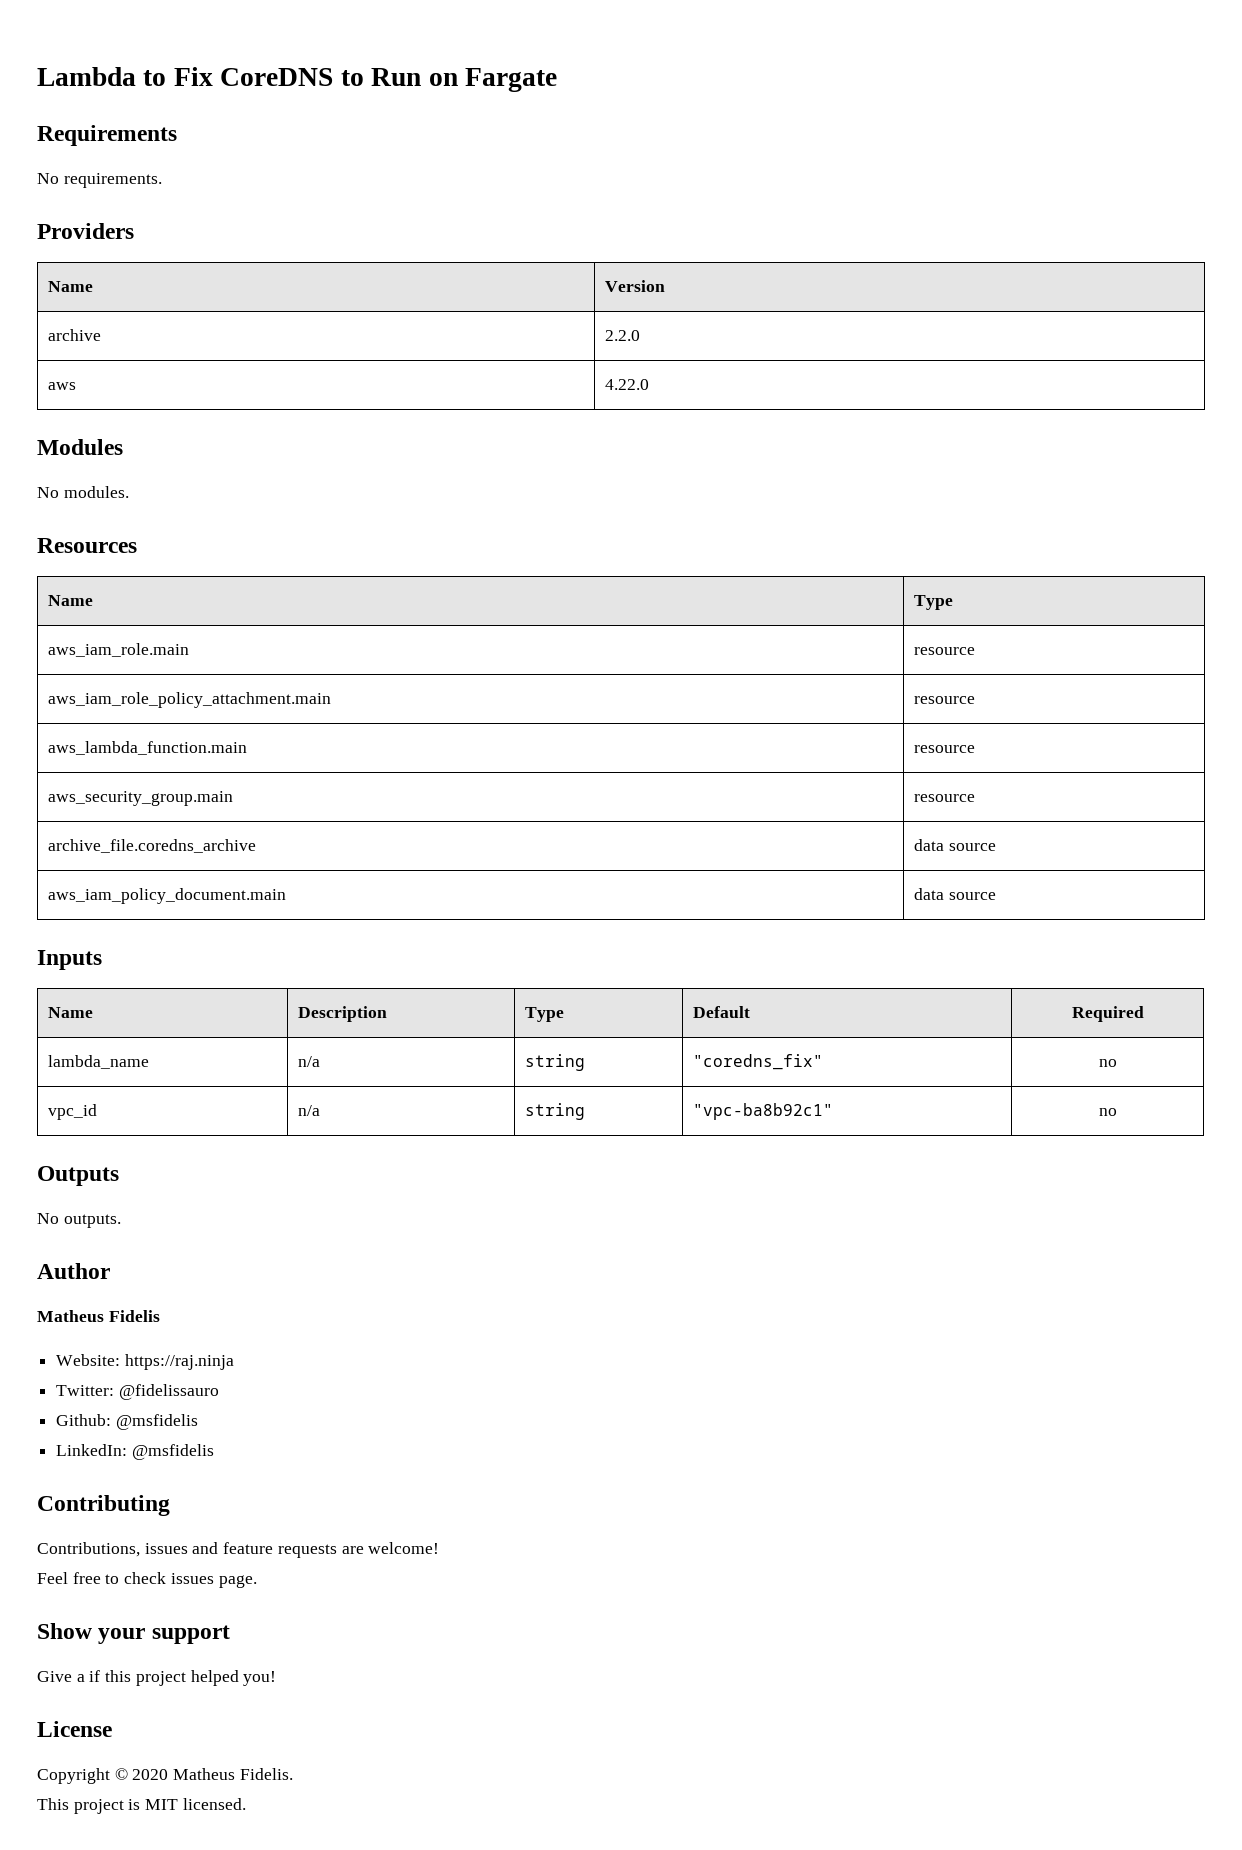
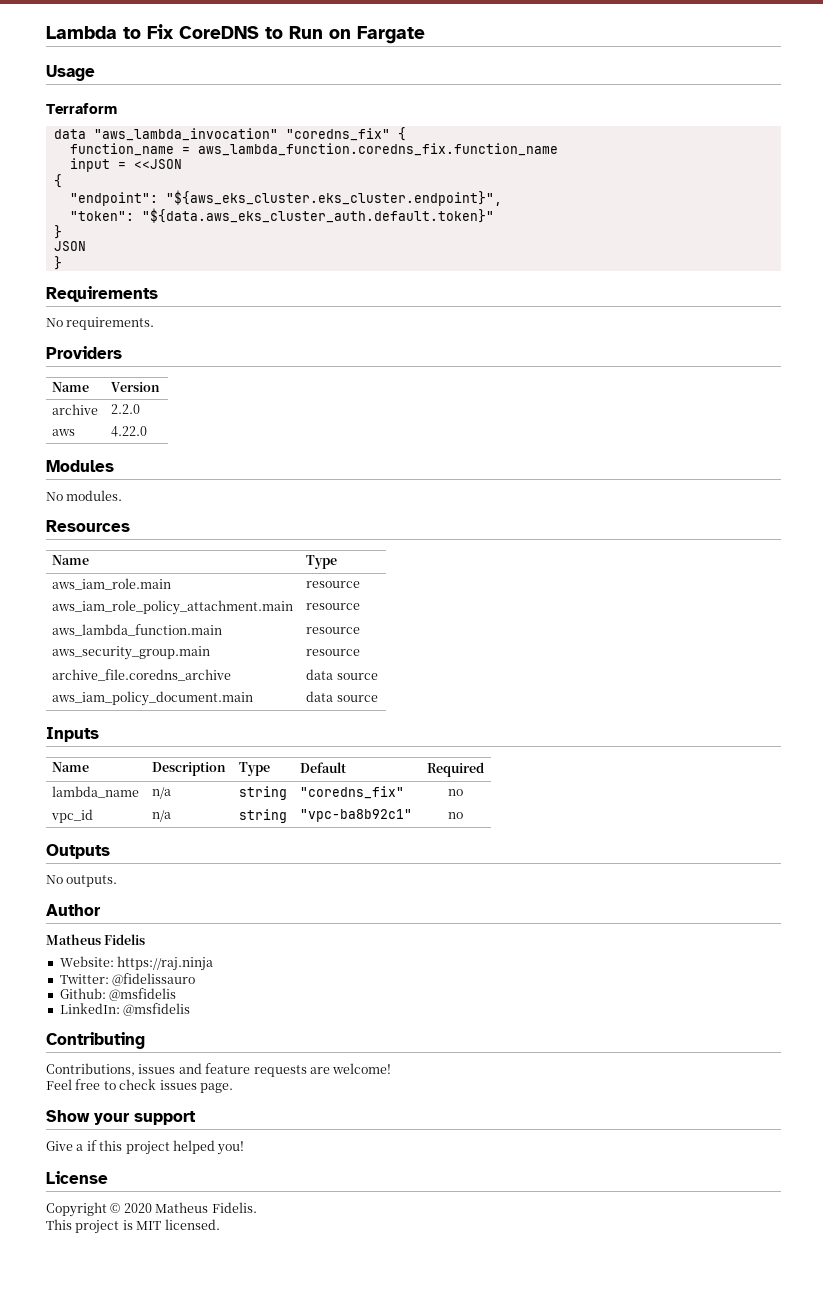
+ Usage
+ Terraform
+ data "aws_lambda_invocation" "coredns_fix" {
+ function_name = aws_lambda_function.coredns_fix.function_name
+ input = <<JSON
+ {
+ "endpoint": "${aws_eks_cluster.eks_cluster.endpoint}",
+ "token": "${data.aws_eks_cluster_auth.default.token}"
+ }
+ JSON
+ }

